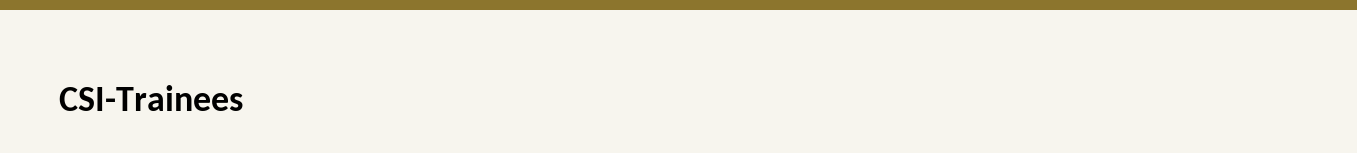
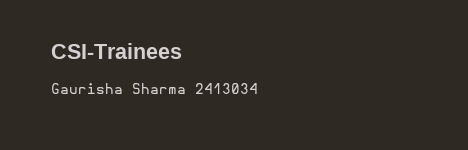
+ Gaurisha Sharma 2413034

